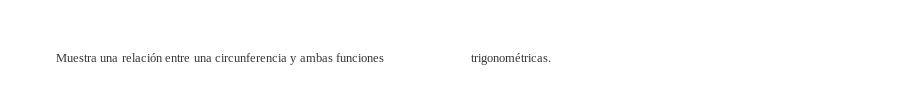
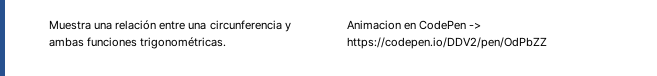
+ Animacion en CodePen -> https://codepen.io/DDV2/pen/OdPbZZ

